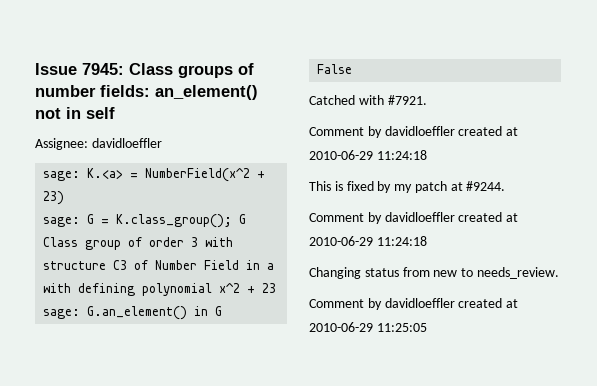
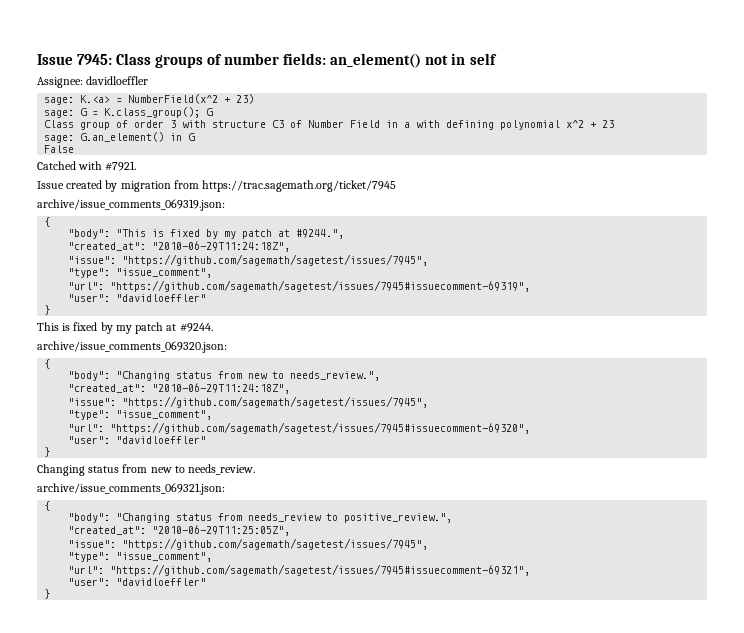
  Catched with #7921.
- Comment by davidloeffler created at 2010-06-29 11:24:18
+ Issue created by migration from https://trac.sagemath.org/ticket/7945
+ archive/issue_comments_069319.json:
+ {
+ "body": "This is fixed by my patch at #9244.",
+ "created_at": "2010-06-29T11:24:18Z",
+ "issue": "https://github.com/sagemath/sagetest/issues/7945",
+ "type": "issue_comment",
+ "url": "https://github.com/sagemath/sagetest/issues/7945#issuecomment-69319",
+ "user": "davidloeffler"
+ }
  This is fixed by my patch at #9244.
- Comment by davidloeffler created at 2010-06-29 11:24:18
+ archive/issue_comments_069320.json:
+ {
+ "body": "Changing status from new to needs_review.",
+ "created_at": "2010-06-29T11:24:18Z",
+ "issue": "https://github.com/sagemath/sagetest/issues/7945",
+ "type": "issue_comment",
+ "url": "https://github.com/sagemath/sagetest/issues/7945#issuecomment-69320",
+ "user": "davidloeffler"
+ }
- Comment by davidloeffler created at 2010-06-29 11:25:05
+ archive/issue_comments_069321.json:
+ {
+ "body": "Changing status from needs_review to positive_review.",
+ "created_at": "2010-06-29T11:25:05Z",
+ "issue": "https://github.com/sagemath/sagetest/issues/7945",
+ "type": "issue_comment",
+ "url": "https://github.com/sagemath/sagetest/issues/7945#issuecomment-69321",
+ "user": "davidloeffler"
+ }

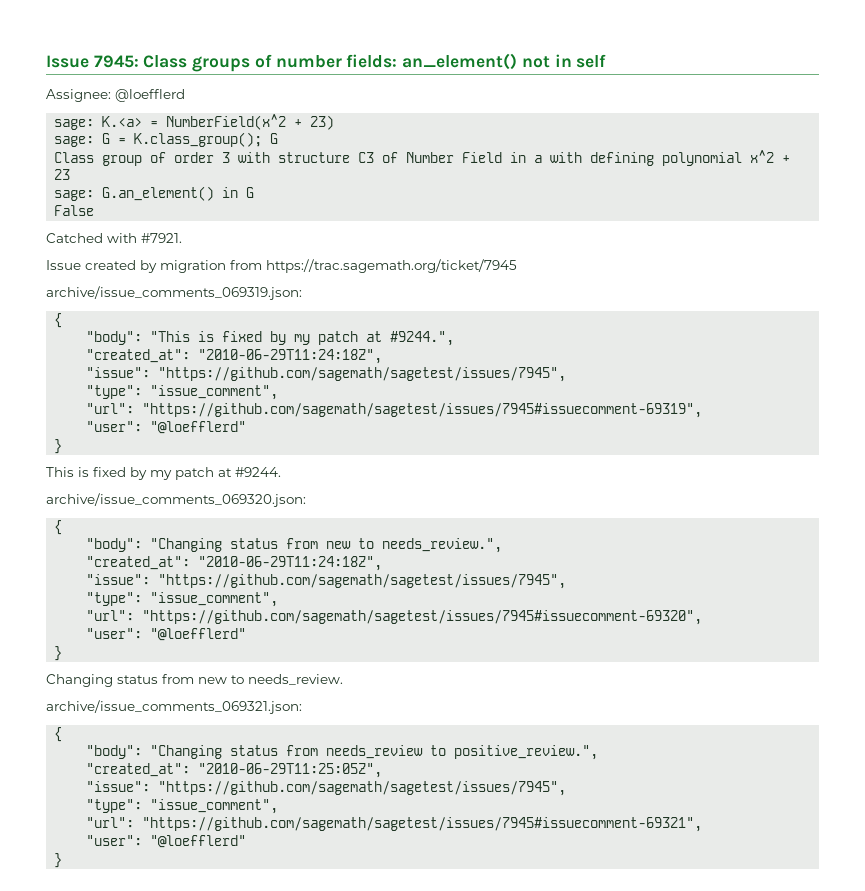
- Assignee: davidloeffler
+ Assignee: @loefflerd
  "url": "https://github.com/sagemath/sagetest/issues/7945#issuecomment-69319",
- "user": "davidloeffler"
+ "user": "@loefflerd"
  "url": "https://github.com/sagemath/sagetest/issues/7945#issuecomment-69320",
- "user": "davidloeffler"
+ "user": "@loefflerd"
  "url": "https://github.com/sagemath/sagetest/issues/7945#issuecomment-69321",
- "user": "davidloeffler"
+ "user": "@loefflerd"

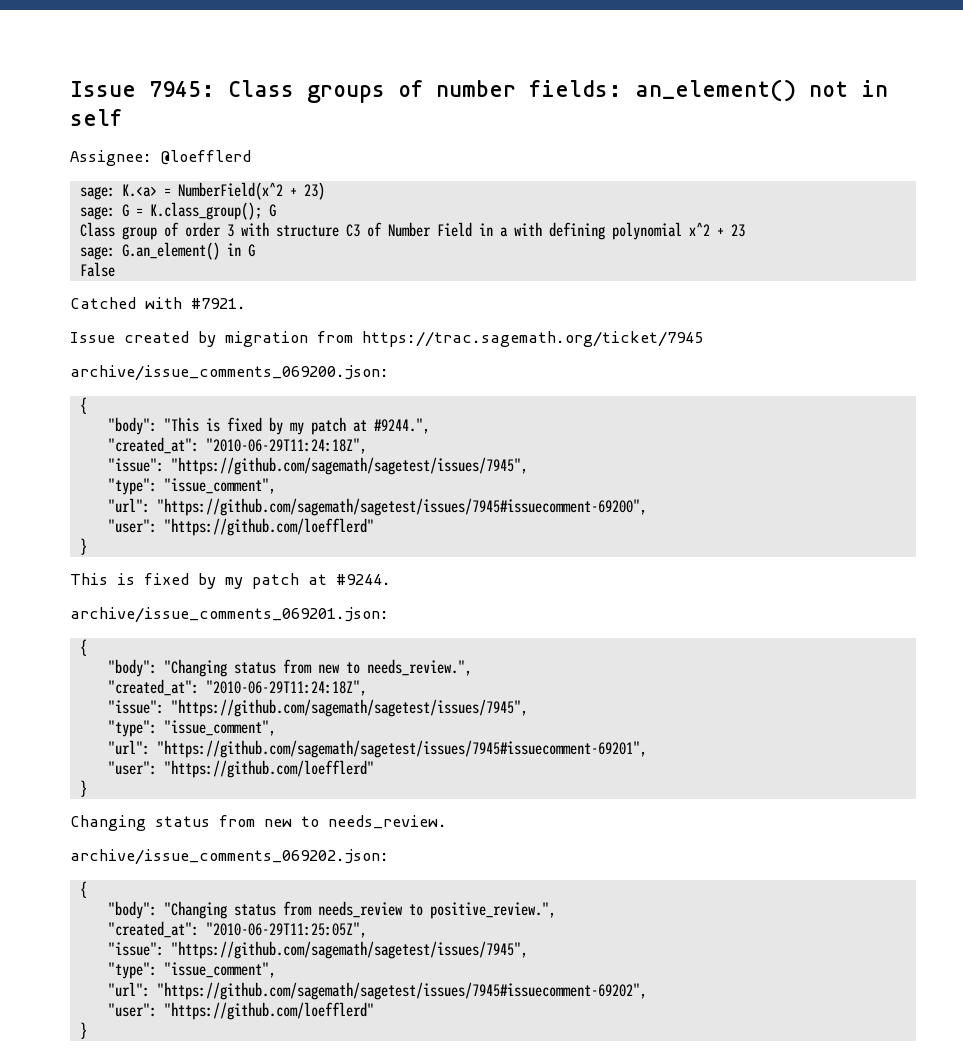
- archive/issue_comments_069319.json:
+ archive/issue_comments_069200.json:
- "url": "https://github.com/sagemath/sagetest/issues/7945#issuecomment-69319",
- "user": "@loefflerd"
+ "url": "https://github.com/sagemath/sagetest/issues/7945#issuecomment-69200",
+ "user": "https://github.com/loefflerd"
- archive/issue_comments_069320.json:
+ archive/issue_comments_069201.json:
- "url": "https://github.com/sagemath/sagetest/issues/7945#issuecomment-69320",
- "user": "@loefflerd"
+ "url": "https://github.com/sagemath/sagetest/issues/7945#issuecomment-69201",
+ "user": "https://github.com/loefflerd"
- archive/issue_comments_069321.json:
+ archive/issue_comments_069202.json:
- "url": "https://github.com/sagemath/sagetest/issues/7945#issuecomment-69321",
- "user": "@loefflerd"
+ "url": "https://github.com/sagemath/sagetest/issues/7945#issuecomment-69202",
+ "user": "https://github.com/loefflerd"

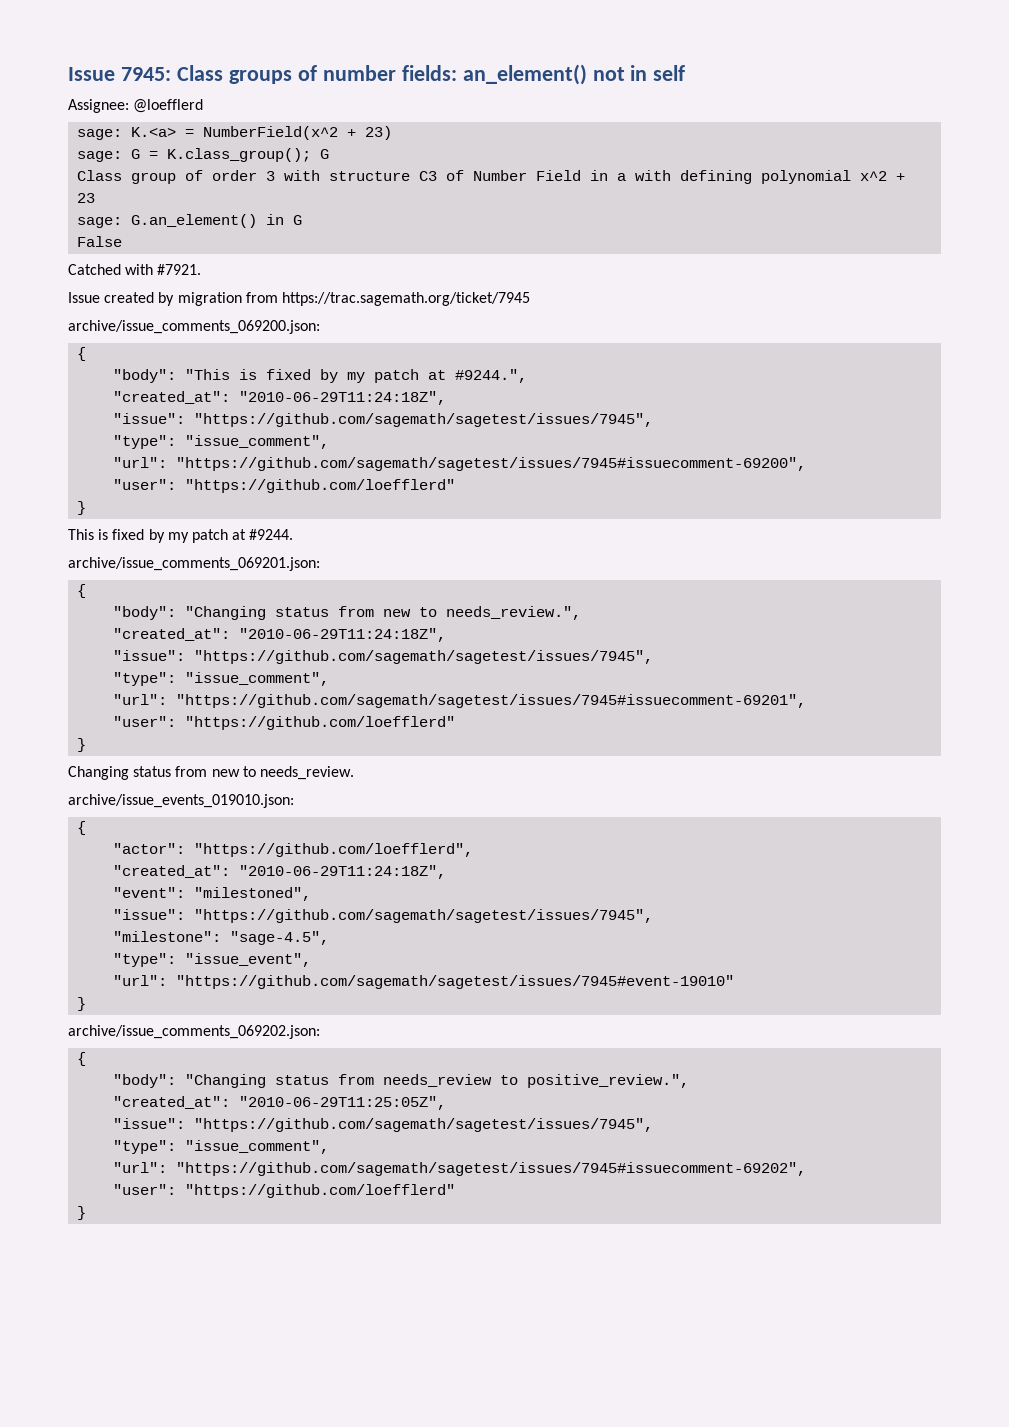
+ archive/issue_events_019010.json:
+ {
+ "actor": "https://github.com/loefflerd",
+ "created_at": "2010-06-29T11:24:18Z",
+ "event": "milestoned",
+ "issue": "https://github.com/sagemath/sagetest/issues/7945",
+ "milestone": "sage-4.5",
+ "type": "issue_event",
+ "url": "https://github.com/sagemath/sagetest/issues/7945#event-19010"
+ }

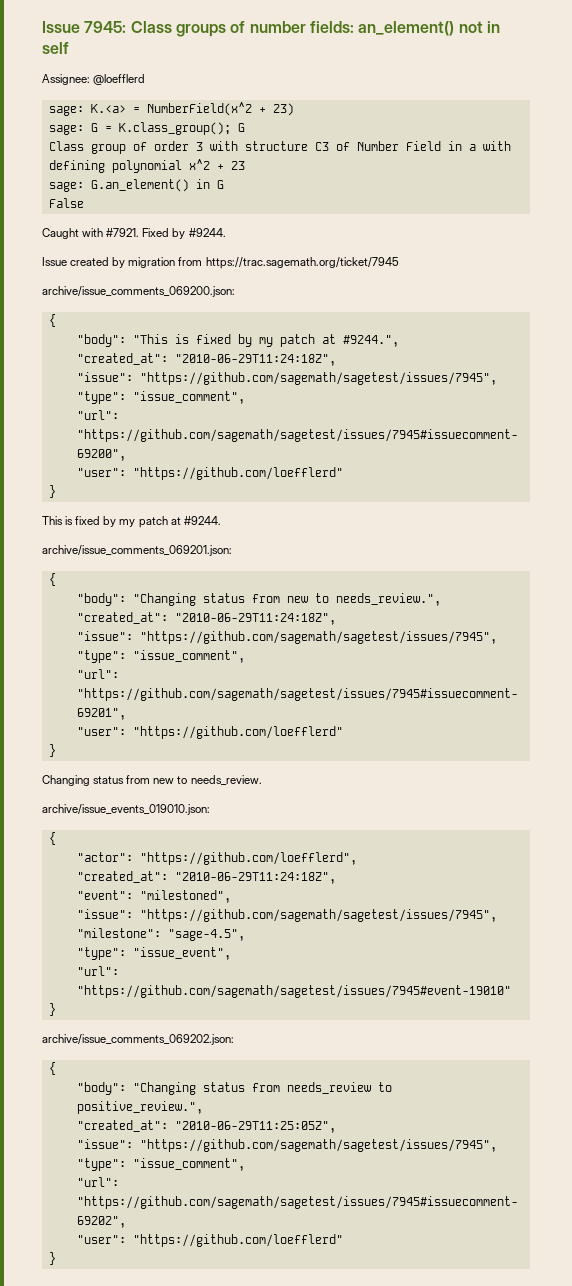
- Catched with #7921.
+ Caught with #7921. Fixed by #9244.

